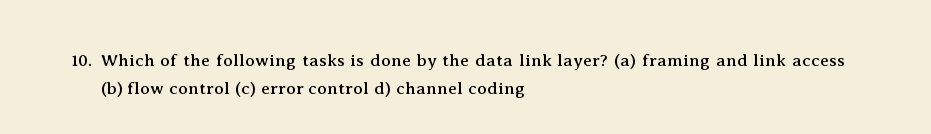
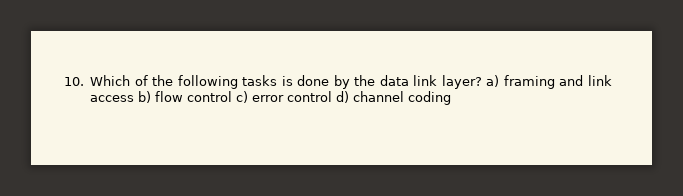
- 10. Which of the following tasks is done by the data link layer? (a) framing and link access (b) flow control (c) error control d) channel coding
+ 10. Which of the following tasks is done by the data link layer? a) framing and link access b) flow control c) error control d) channel coding

